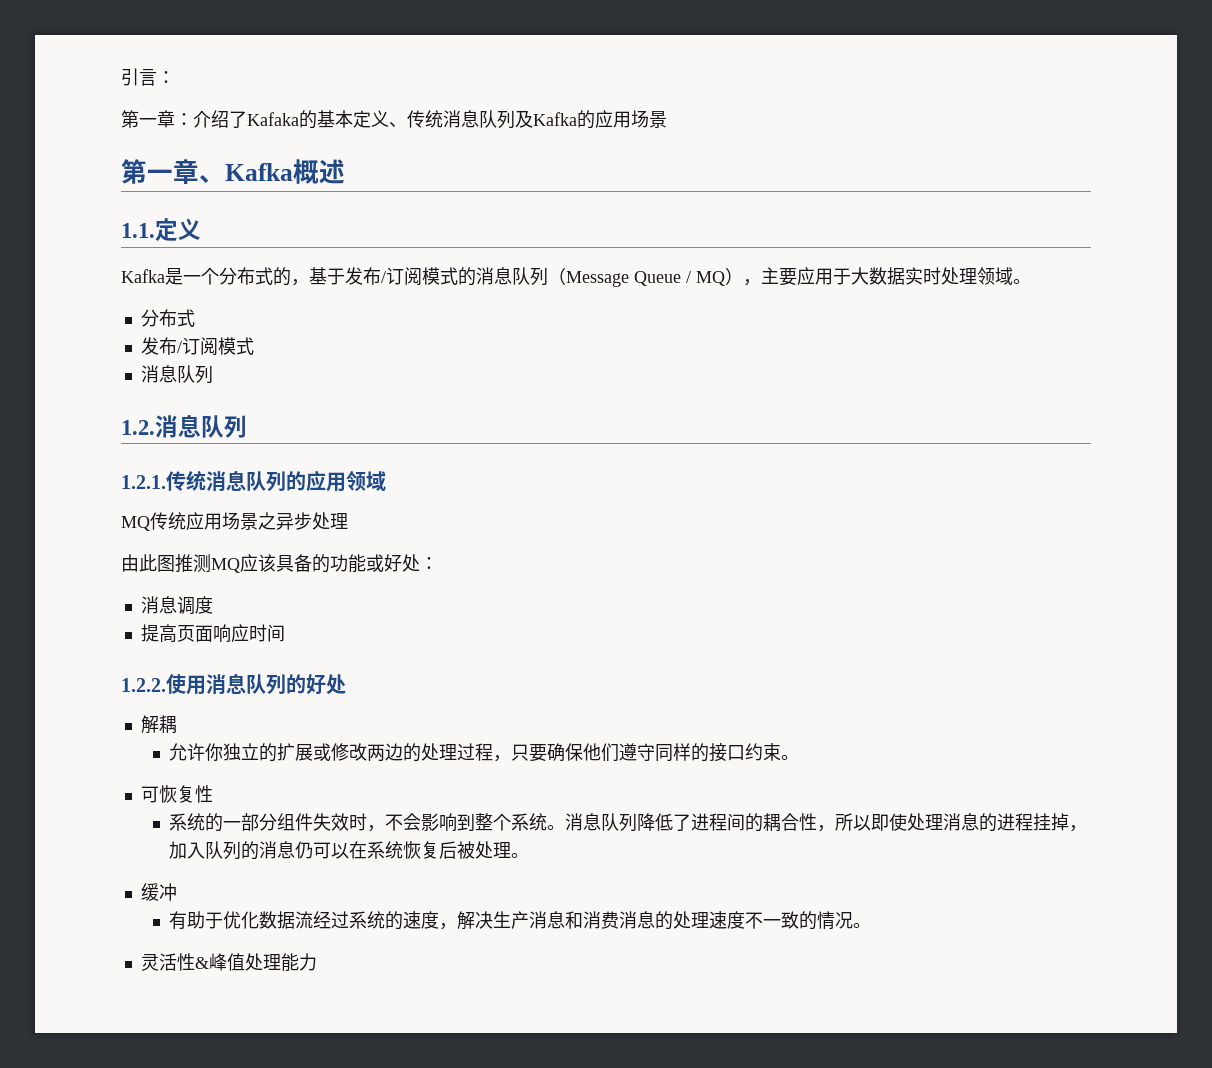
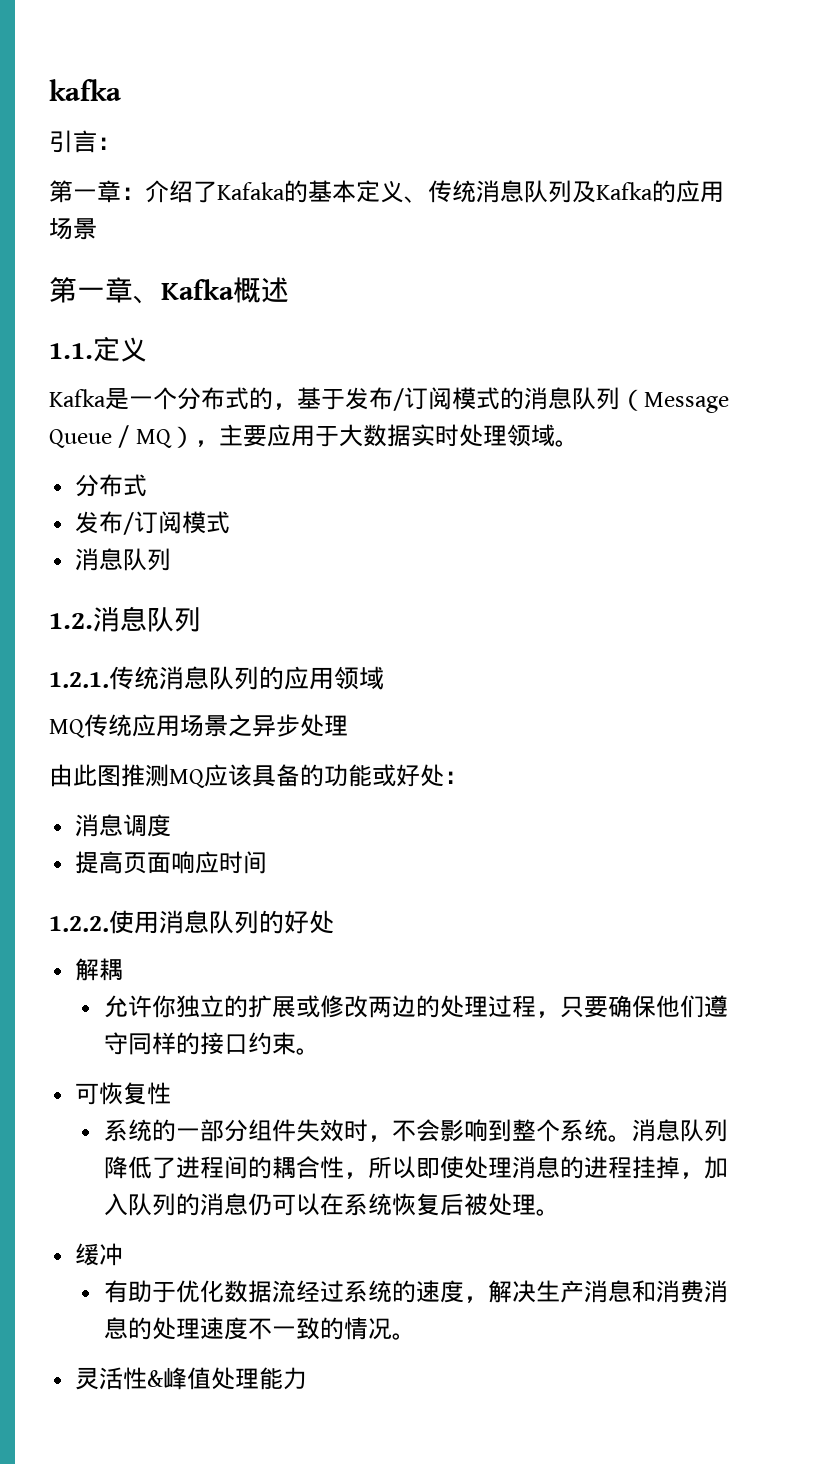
+ kafka

